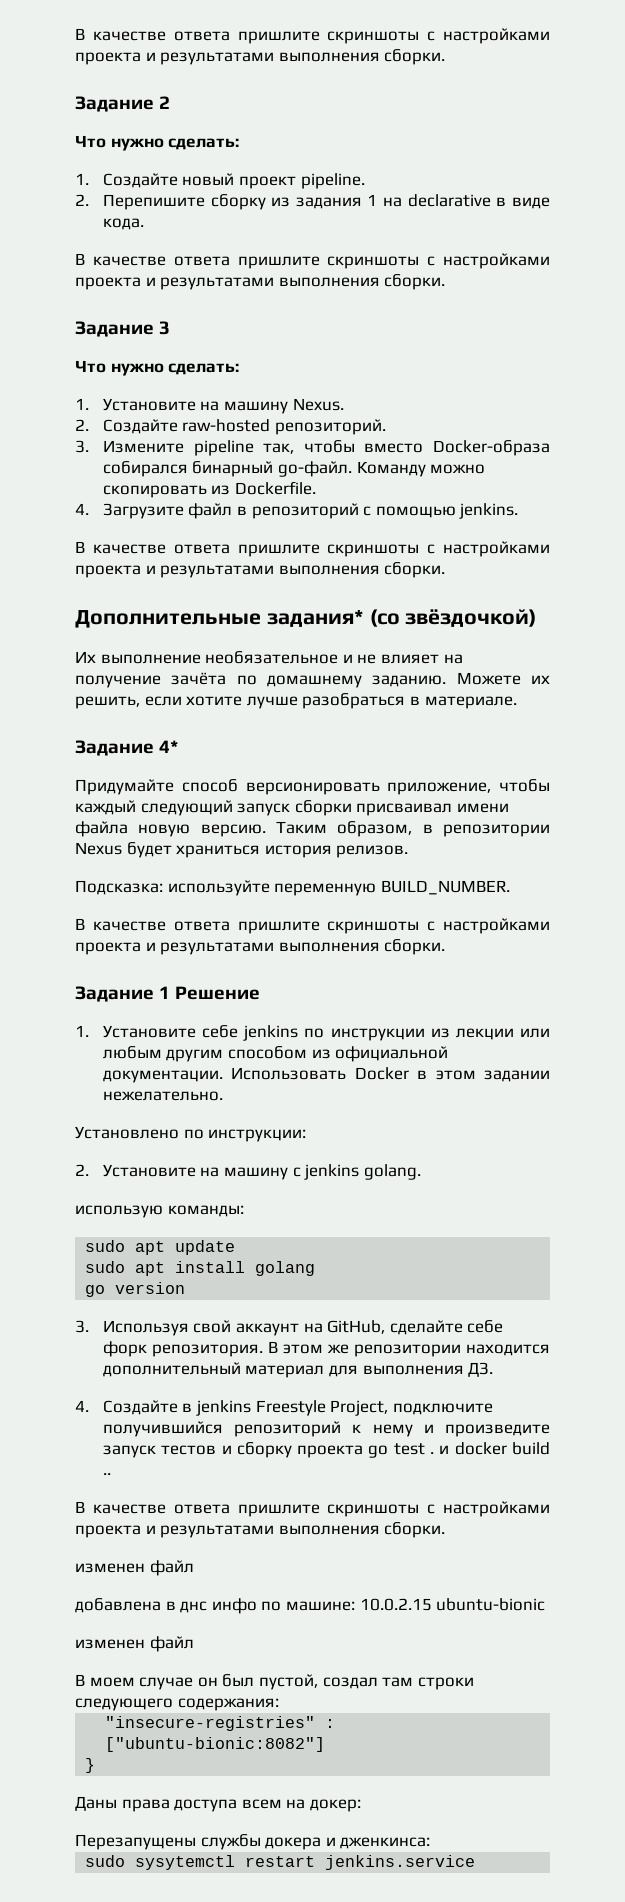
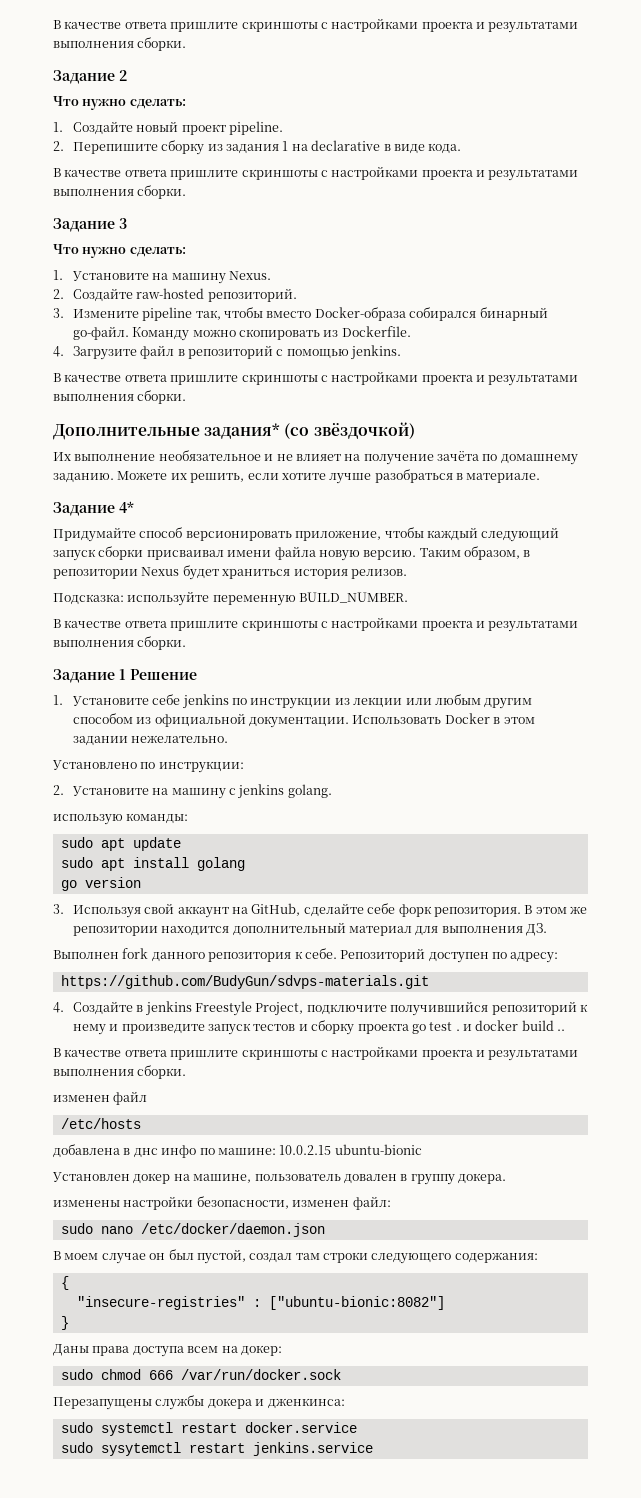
+ Выполнен fork данного репозитория к себе. Репозиторий доступен по адресу:
+ https://github.com/BudyGun/sdvps-materials.git
+ /etc/hosts
  добавлена в днс инфо по машине: 10.0.2.15 ubuntu-bionic
- изменен файл
+ Установлен докер на машине, пользователь довален в группу докера.
+ изменены настройки безопасности, изменен файл:
+ sudo nano /etc/docker/daemon.json
+ {
+ sudo chmod 666 /var/run/docker.sock
+ sudo systemctl restart docker.service

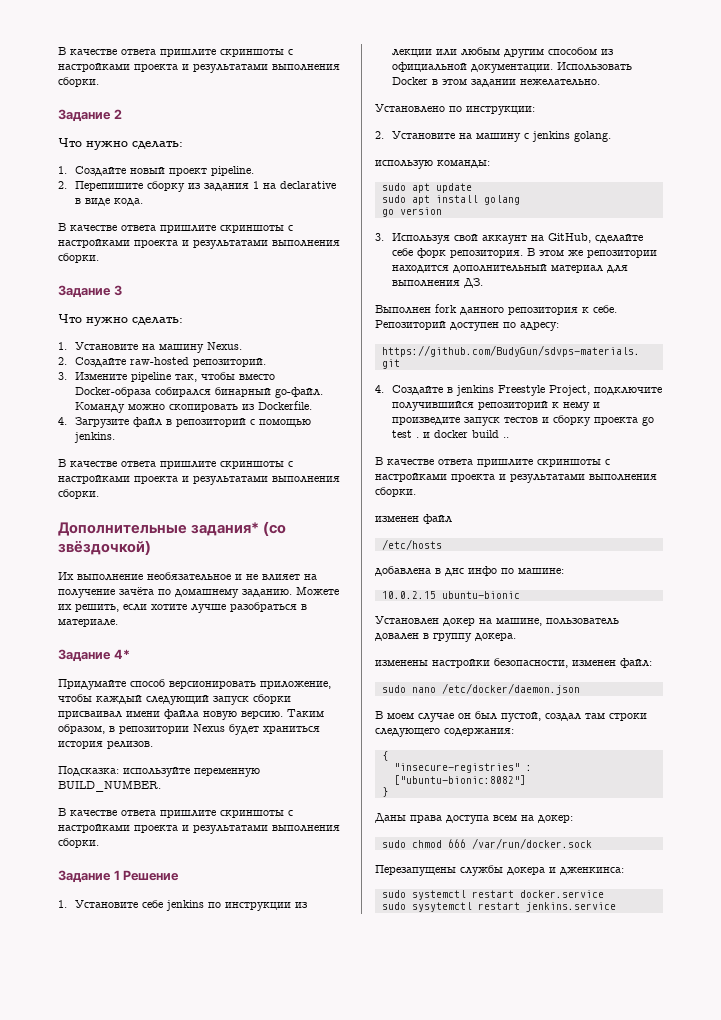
- добавлена в днс инфо по машине: 10.0.2.15 ubuntu-bionic
+ добавлена в днс инфо по машине:
+ 10.0.2.15 ubuntu-bionic

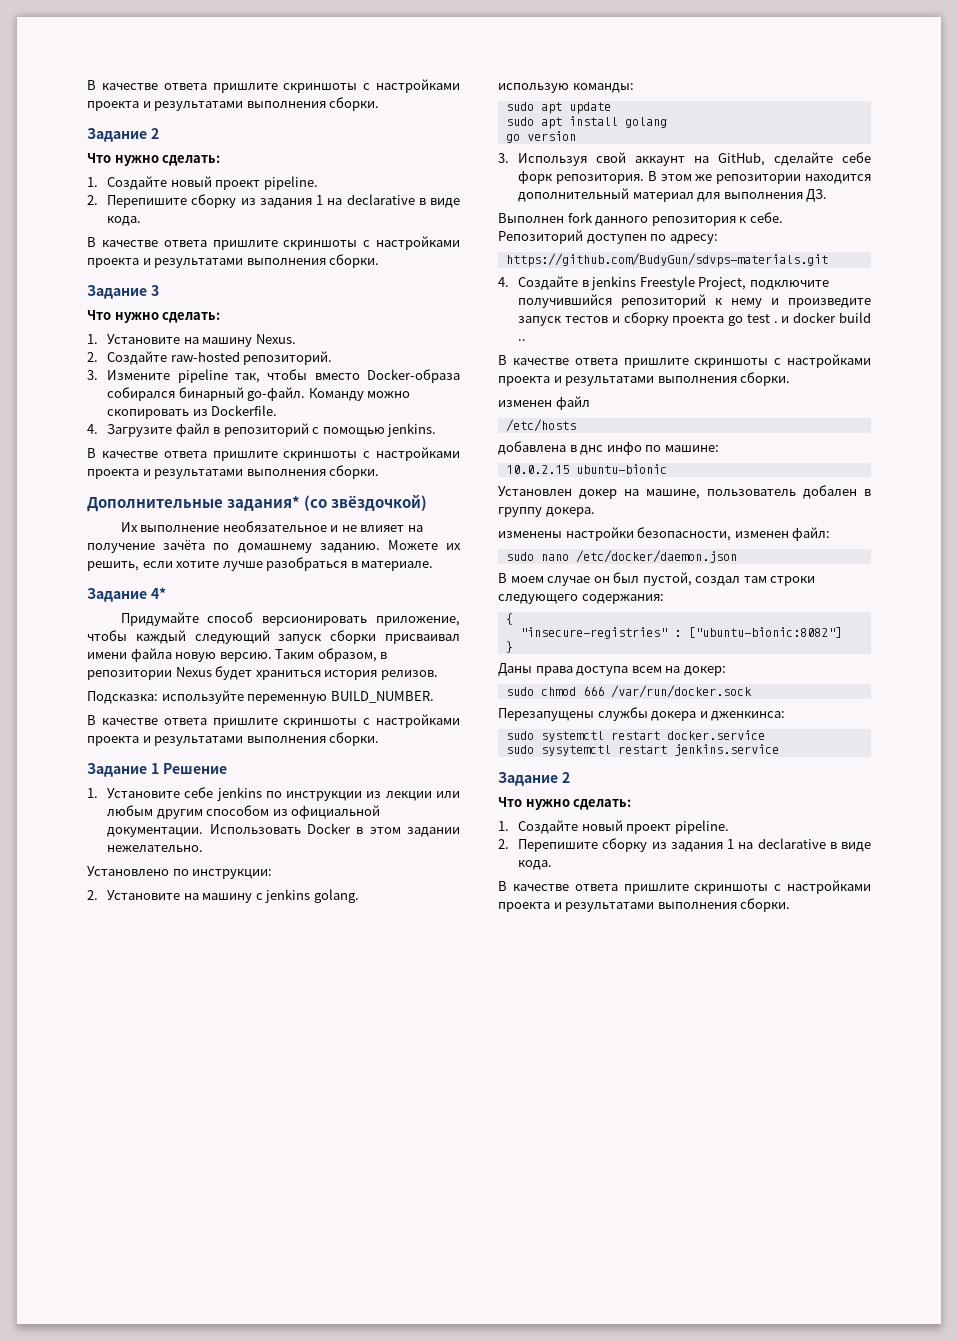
- Установлен докер на машине, пользователь довален в группу докера.
+ Установлен докер на машине, пользователь добален в группу докера.
  sudo sysytemctl restart jenkins.service
+ Задание 2
+ Что нужно сделать:
+ 1. Создайте новый проект pipeline.
+ 2. Перепишите сборку из задания 1 на declarative в виде кода.
+ В качестве ответа пришлите скриншоты с настройками проекта и результатами выполнения сборки.

